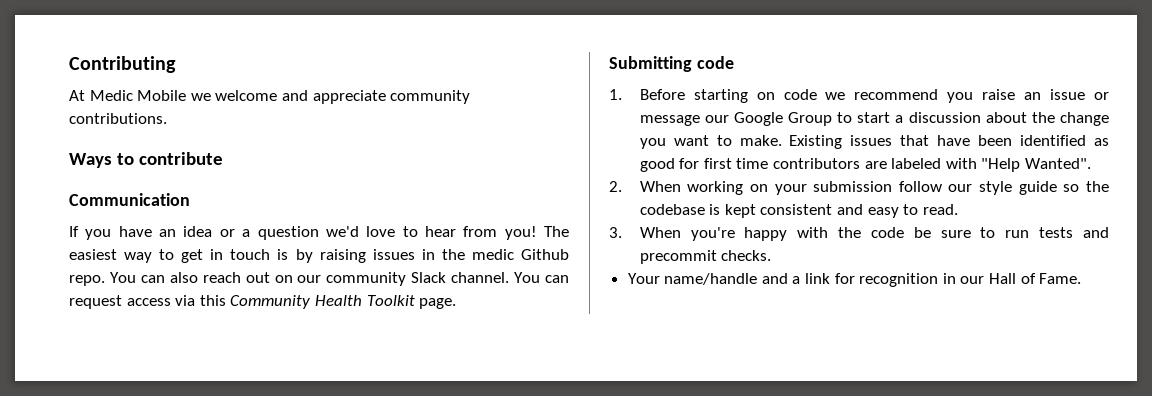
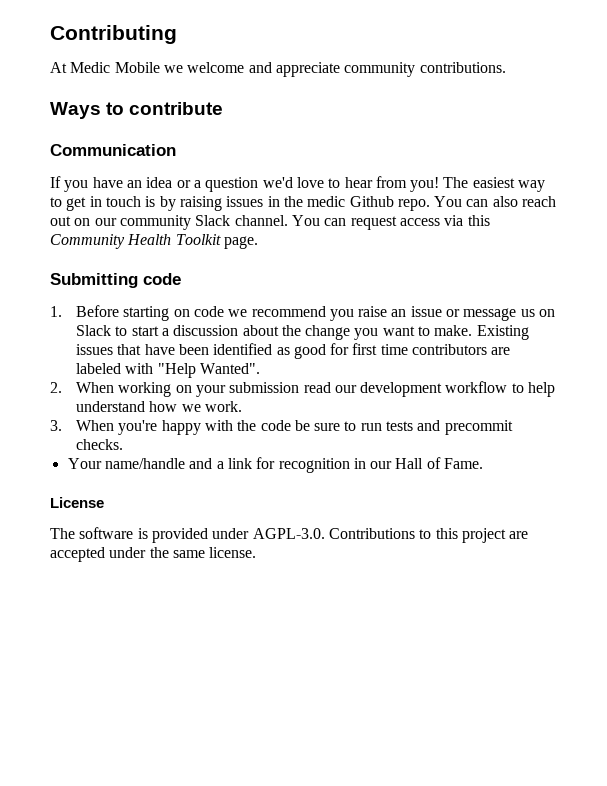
- 1. Before starting on code we recommend you raise an issue or message our Google Group to start a discussion about the change you want to make.
+ 1. Before starting on code we recommend you raise an issue or message us on Slack to start a discussion about the change you want to make.
- 2. When working on your submission follow our style guide so the codebase is kept consistent and easy to read.
+ 2. When working on your submission read our development workflow to help understand how we work.
+ License
+ The software is provided under AGPL-3.0. Contributions to this project are accepted under the same license.

